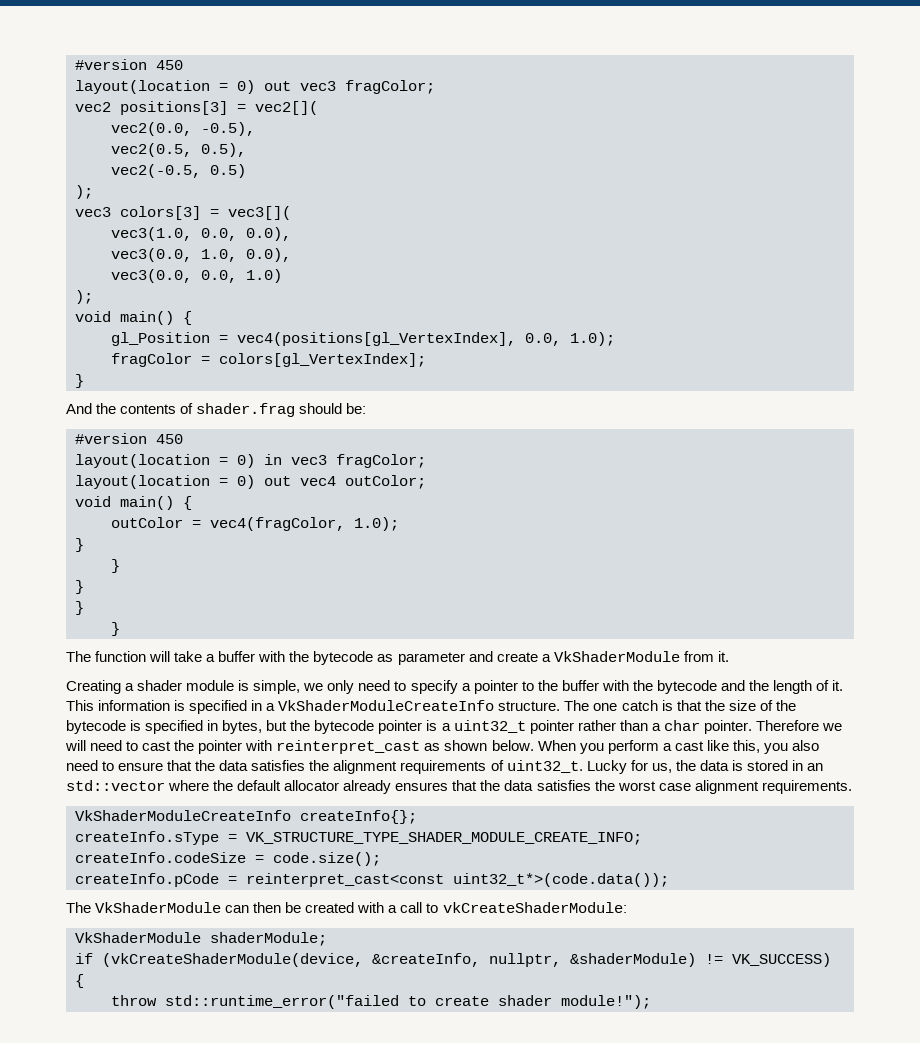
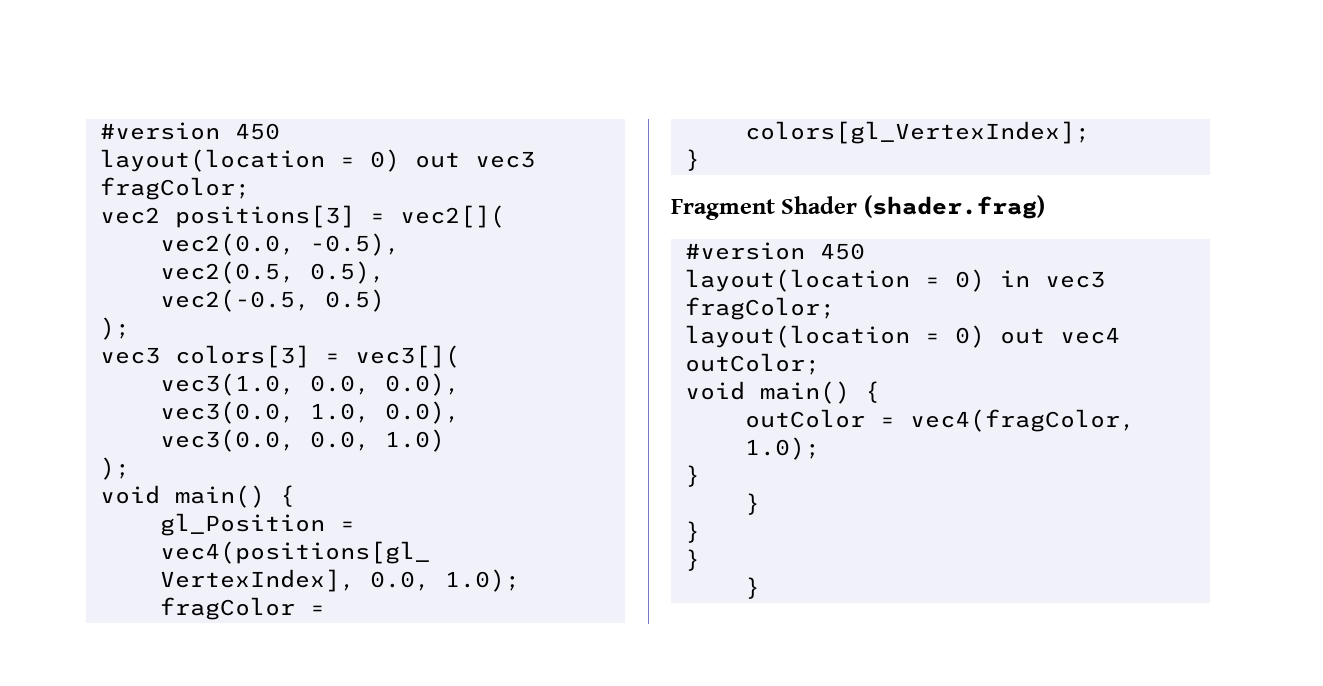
- And the contents of shader.frag should be:
+ Fragment Shader (shader.frag)
- The function will take a buffer with the bytecode as parameter and create a VkShaderModule from it.
- Creating a shader module is simple, we only need to specify a pointer to the buffer with the bytecode and the length of it. This information is specified in a VkShaderModuleCreateInfo structure. The one catch is that the size of the bytecode is specified in bytes, but the bytecode pointer is a uint32_t pointer rather than a char pointer. Therefore we will need to cast the pointer with reinterpret_cast as shown below. When you perform a cast like this, you also need to ensure that the data satisfies the alignment requirements of uint32_t. Lucky for us, the data is stored in an std::vector where the default allocator already ensures that the data satisfies the worst case alignment requirements.
- VkShaderModuleCreateInfo createInfo{};
- createInfo.sType = VK_STRUCTURE_TYPE_SHADER_MODULE_CREATE_INFO;
- createInfo.codeSize = code.size();
- createInfo.pCode = reinterpret_cast<const uint32_t*>(code.data());
- The VkShaderModule can then be created with a call to vkCreateShaderModule:
- VkShaderModule shaderModule;
- if (vkCreateShaderModule(device, &createInfo, nullptr, &shaderModule) != VK_SUCCESS) {
- throw std::runtime_error("failed to create shader module!");

